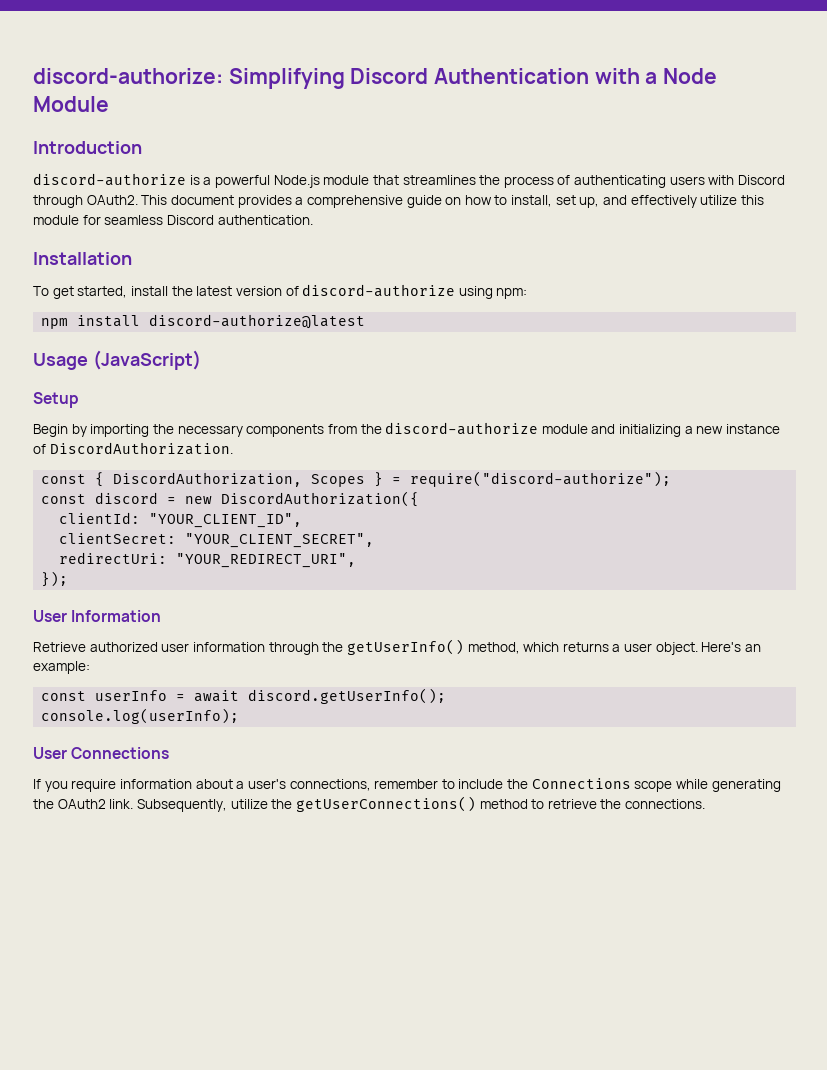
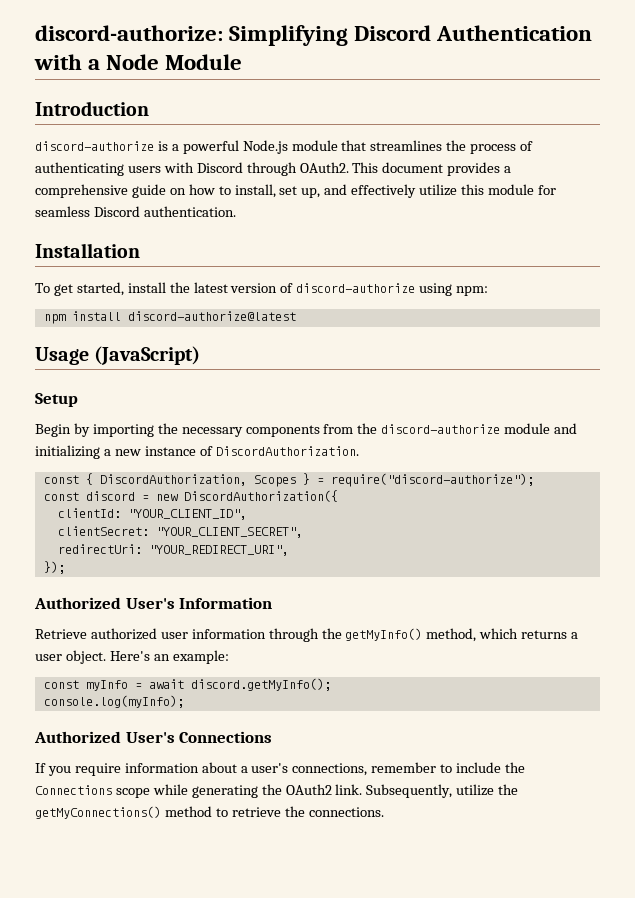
- User Information
+ Authorized User's Information
- Retrieve authorized user information through the getUserInfo() method, which returns a user object.
+ Retrieve authorized user information through the getMyInfo() method, which returns a user object.
- const userInfo = await discord.getUserInfo();
- console.log(userInfo);
- User Connections
+ const myInfo = await discord.getMyInfo();
+ console.log(myInfo);
+ Authorized User's Connections
- Subsequently, utilize the getUserConnections() method to retrieve the connections.
+ Subsequently, utilize the getMyConnections() method to retrieve the connections.

